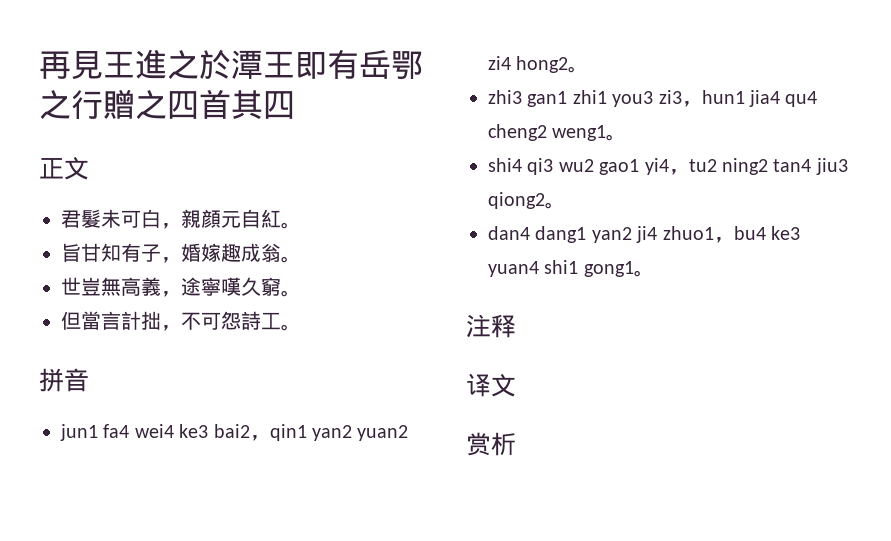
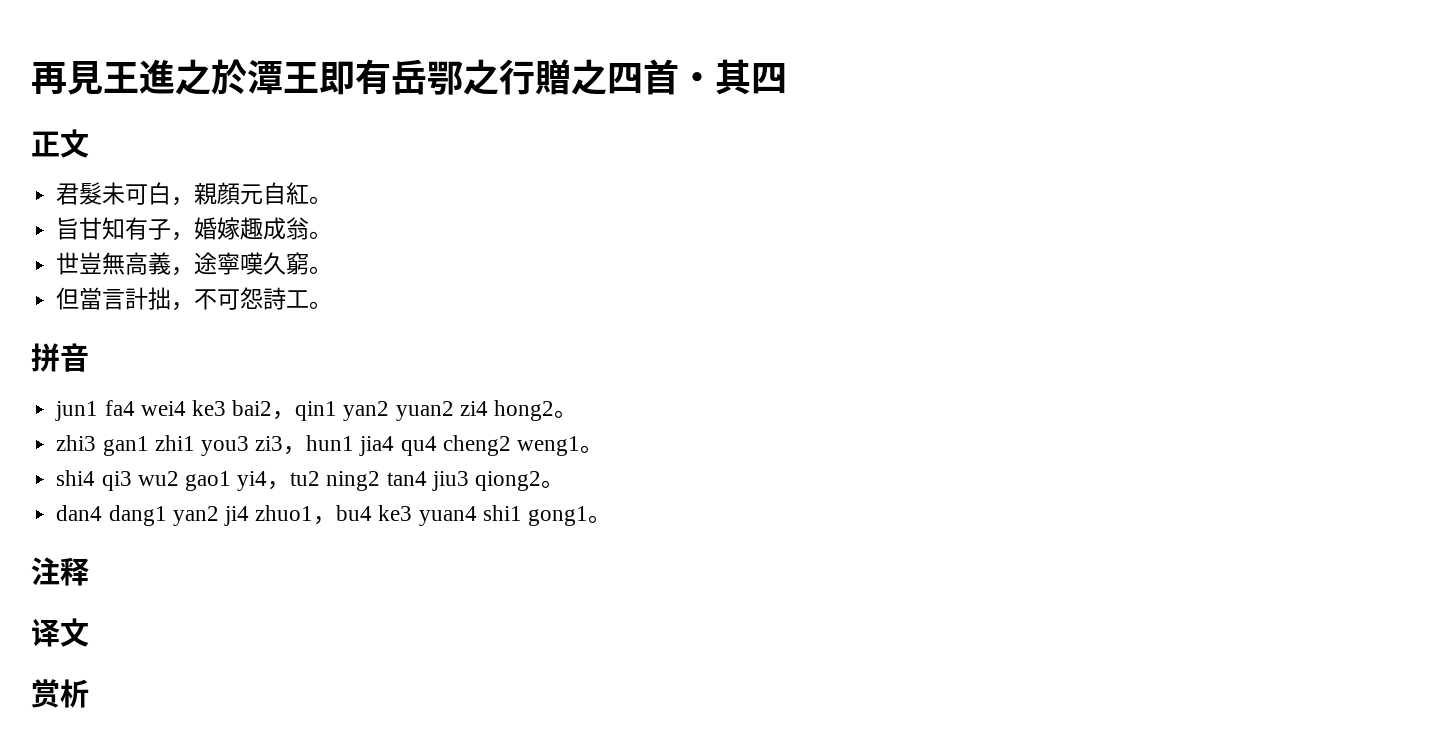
- 再見王進之於潭王即有岳鄂之行贈之四首其四
+ 再見王進之於潭王即有岳鄂之行贈之四首・其四

